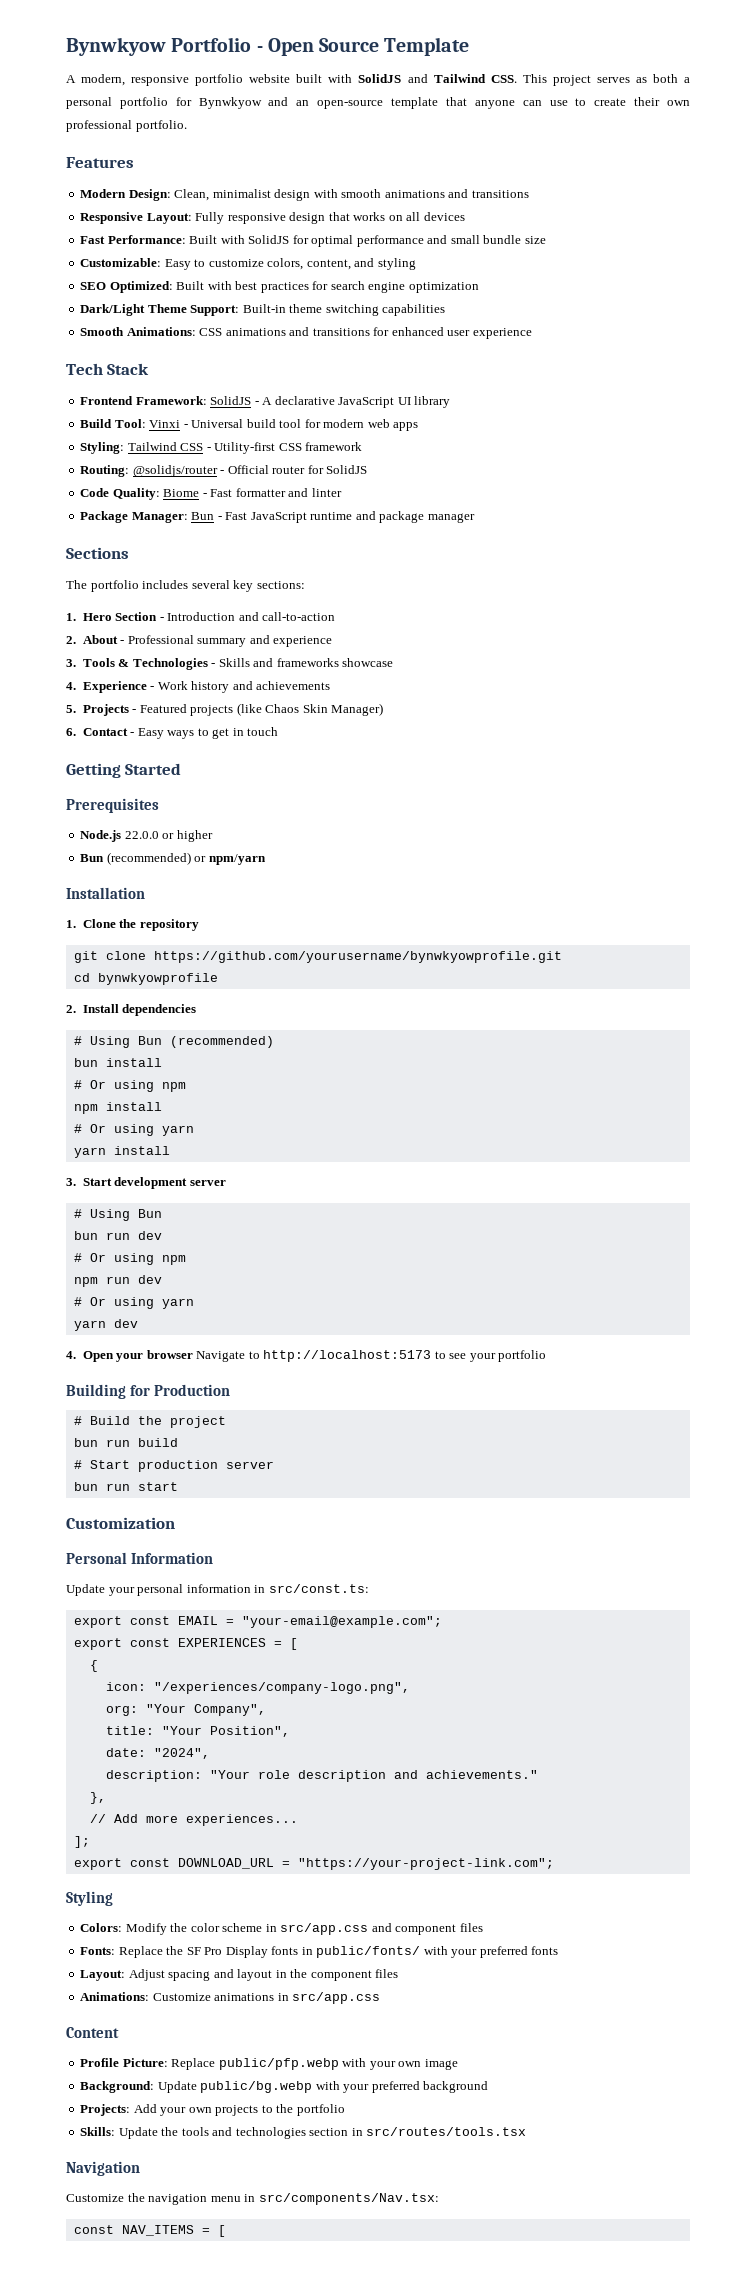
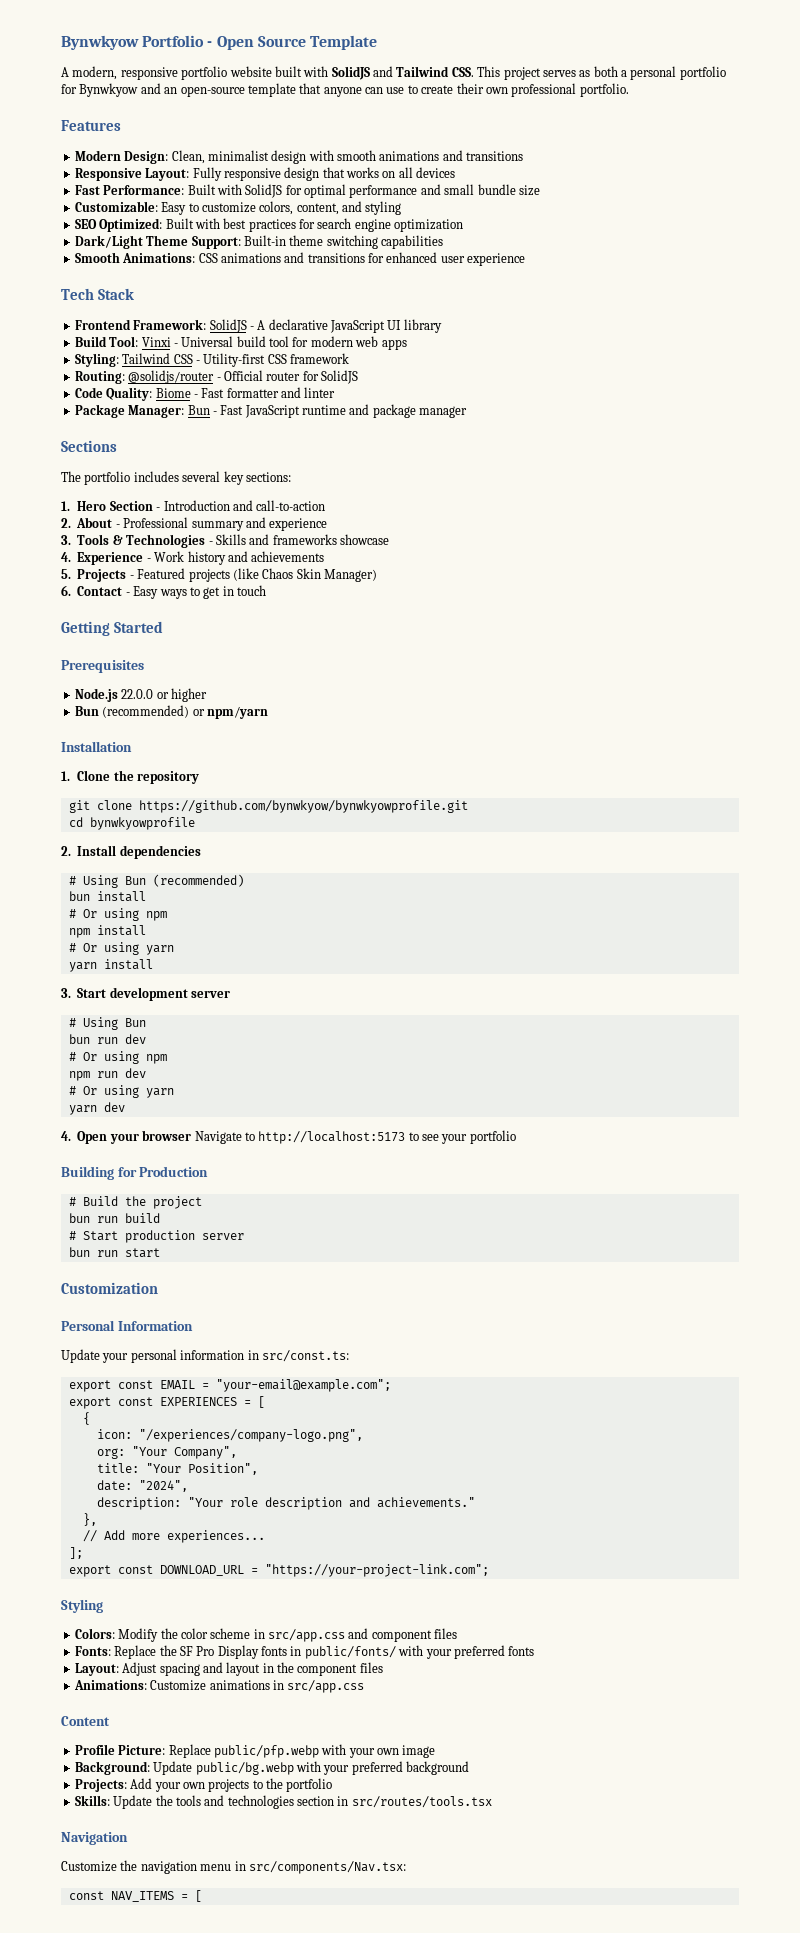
- git clone https://github.com/yourusername/bynwkyowprofile.git
+ git clone https://github.com/bynwkyow/bynwkyowprofile.git

